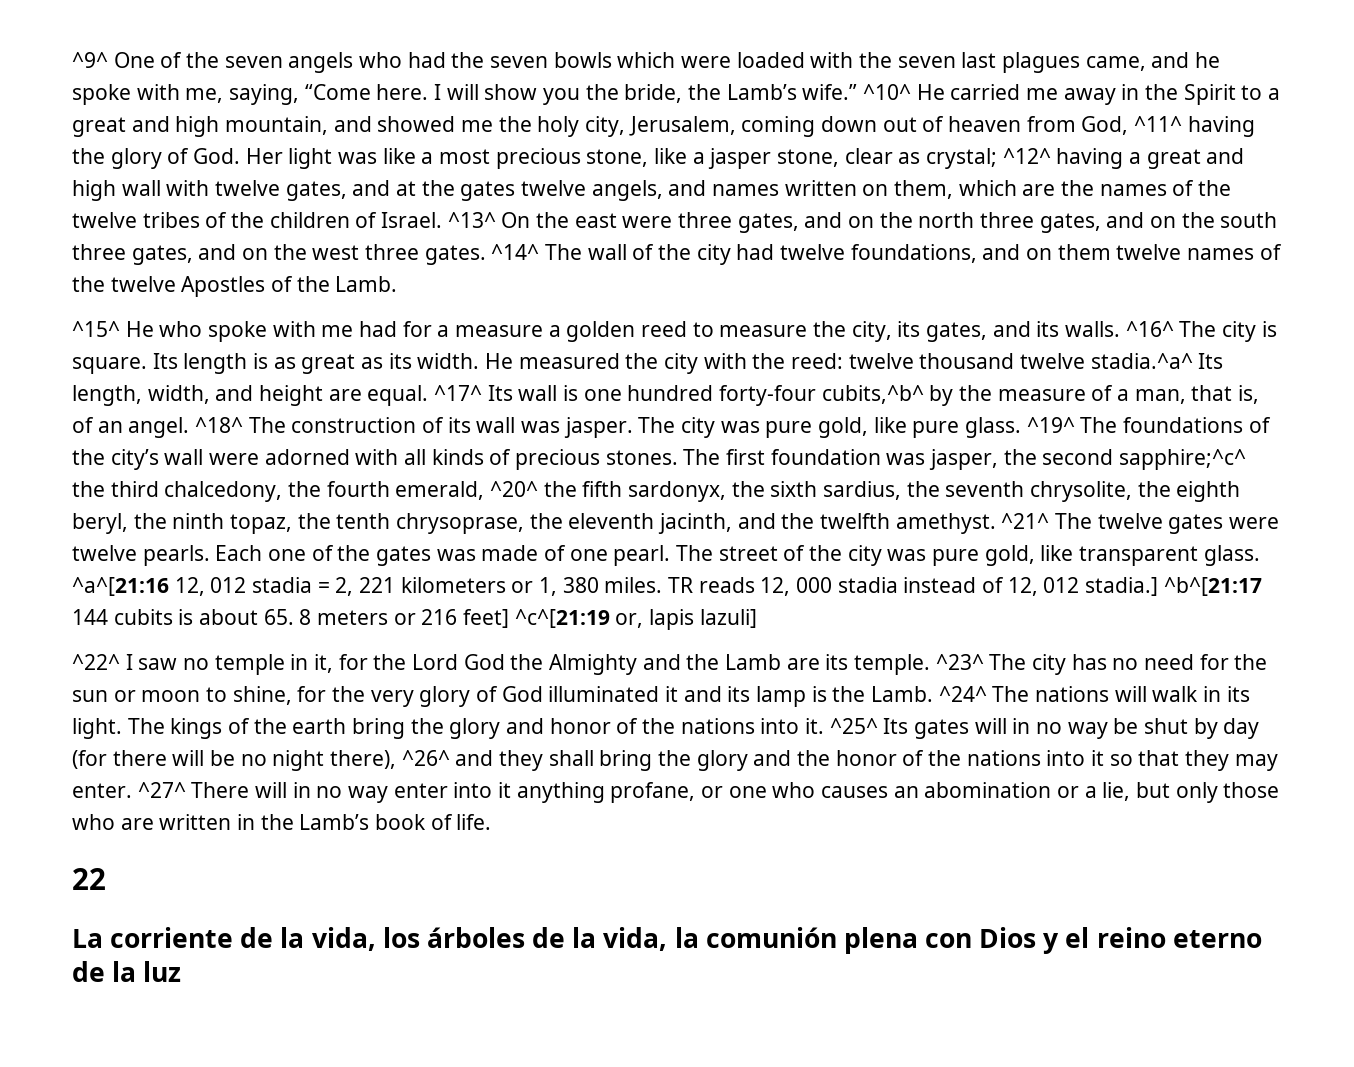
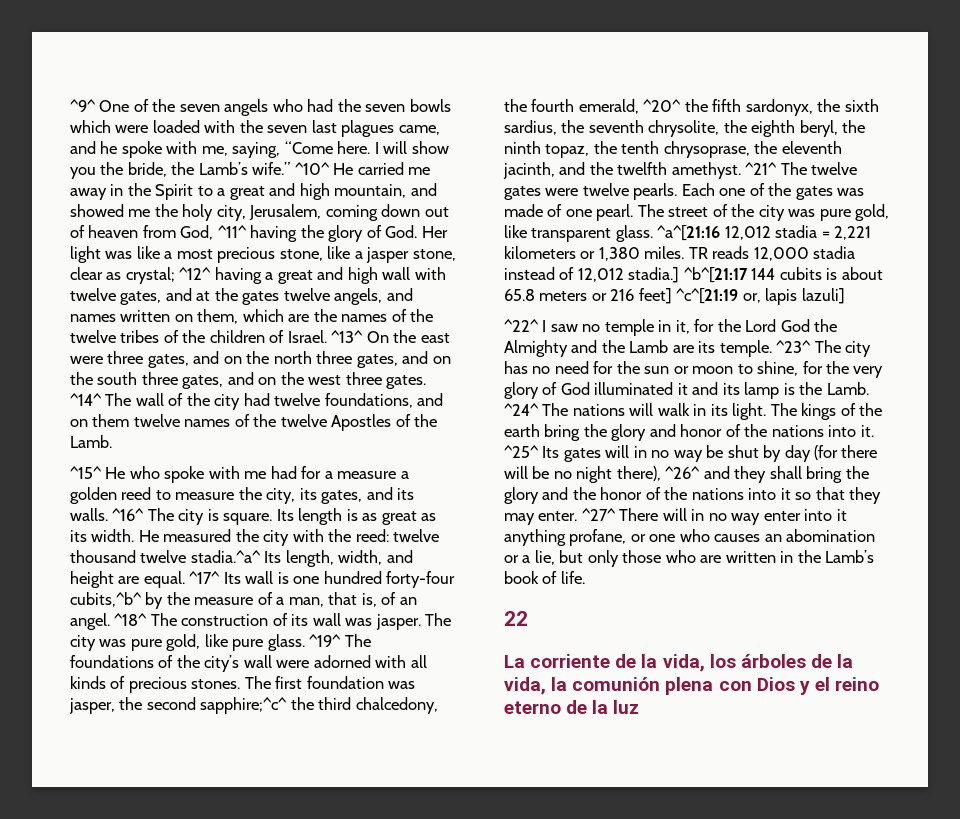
- ^a^[21:16 12, 012 stadia = 2, 221 kilometers or 1, 380 miles.
+ ^a^[21:16 12,012 stadia = 2,221 kilometers or 1,380 miles.
- TR reads 12, 000 stadia instead of 12, 012 stadia.]
+ TR reads 12,000 stadia instead of 12,012 stadia.]
- ^b^[21:17 144 cubits is about 65. 8 meters or 216 feet] ^c^[21:19 or, lapis lazuli]
+ ^b^[21:17 144 cubits is about 65.8 meters or 216 feet] ^c^[21:19 or, lapis lazuli]

